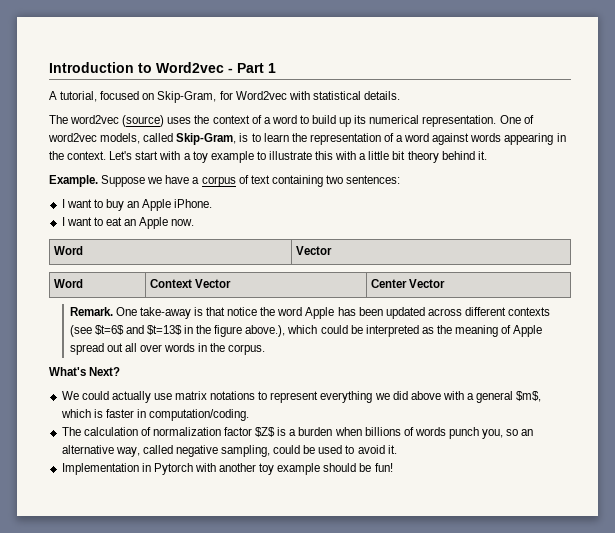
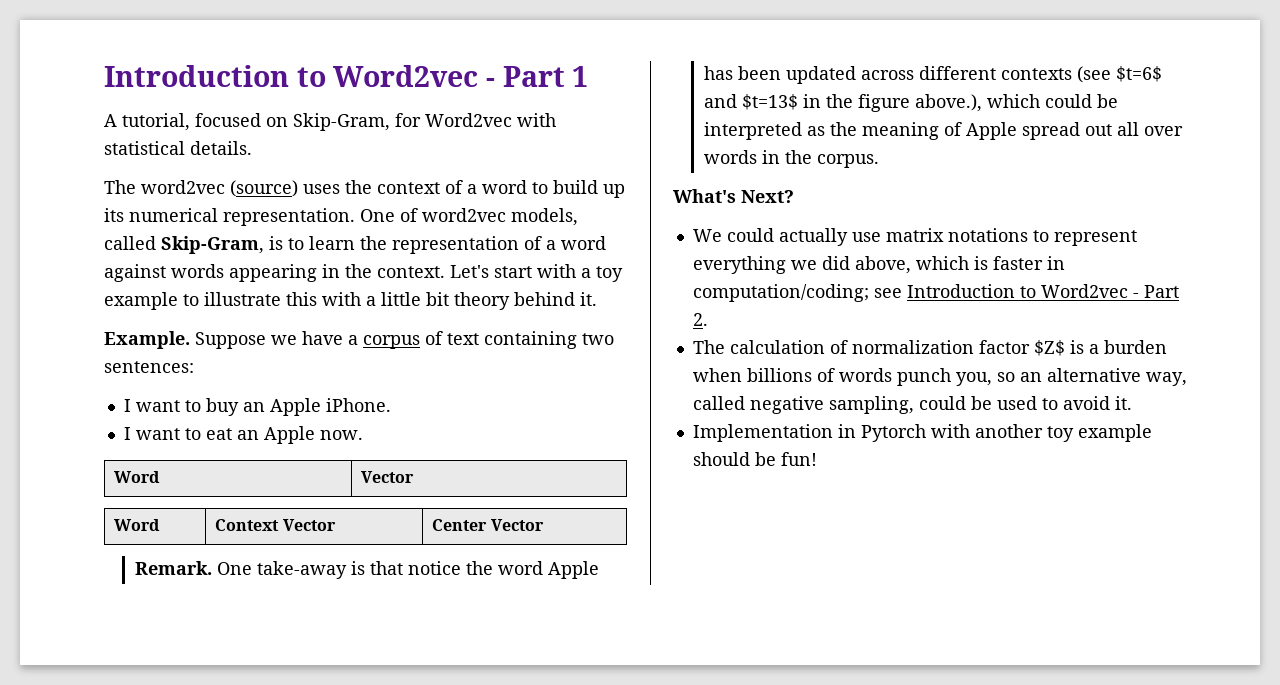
- We could actually use matrix notations to represent everything we did above with a general $m$, which is faster in computation/coding.
+ We could actually use matrix notations to represent everything we did above, which is faster in computation/coding; see Introduction to Word2vec - Part 2.

